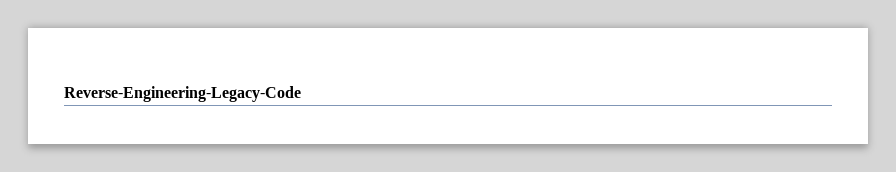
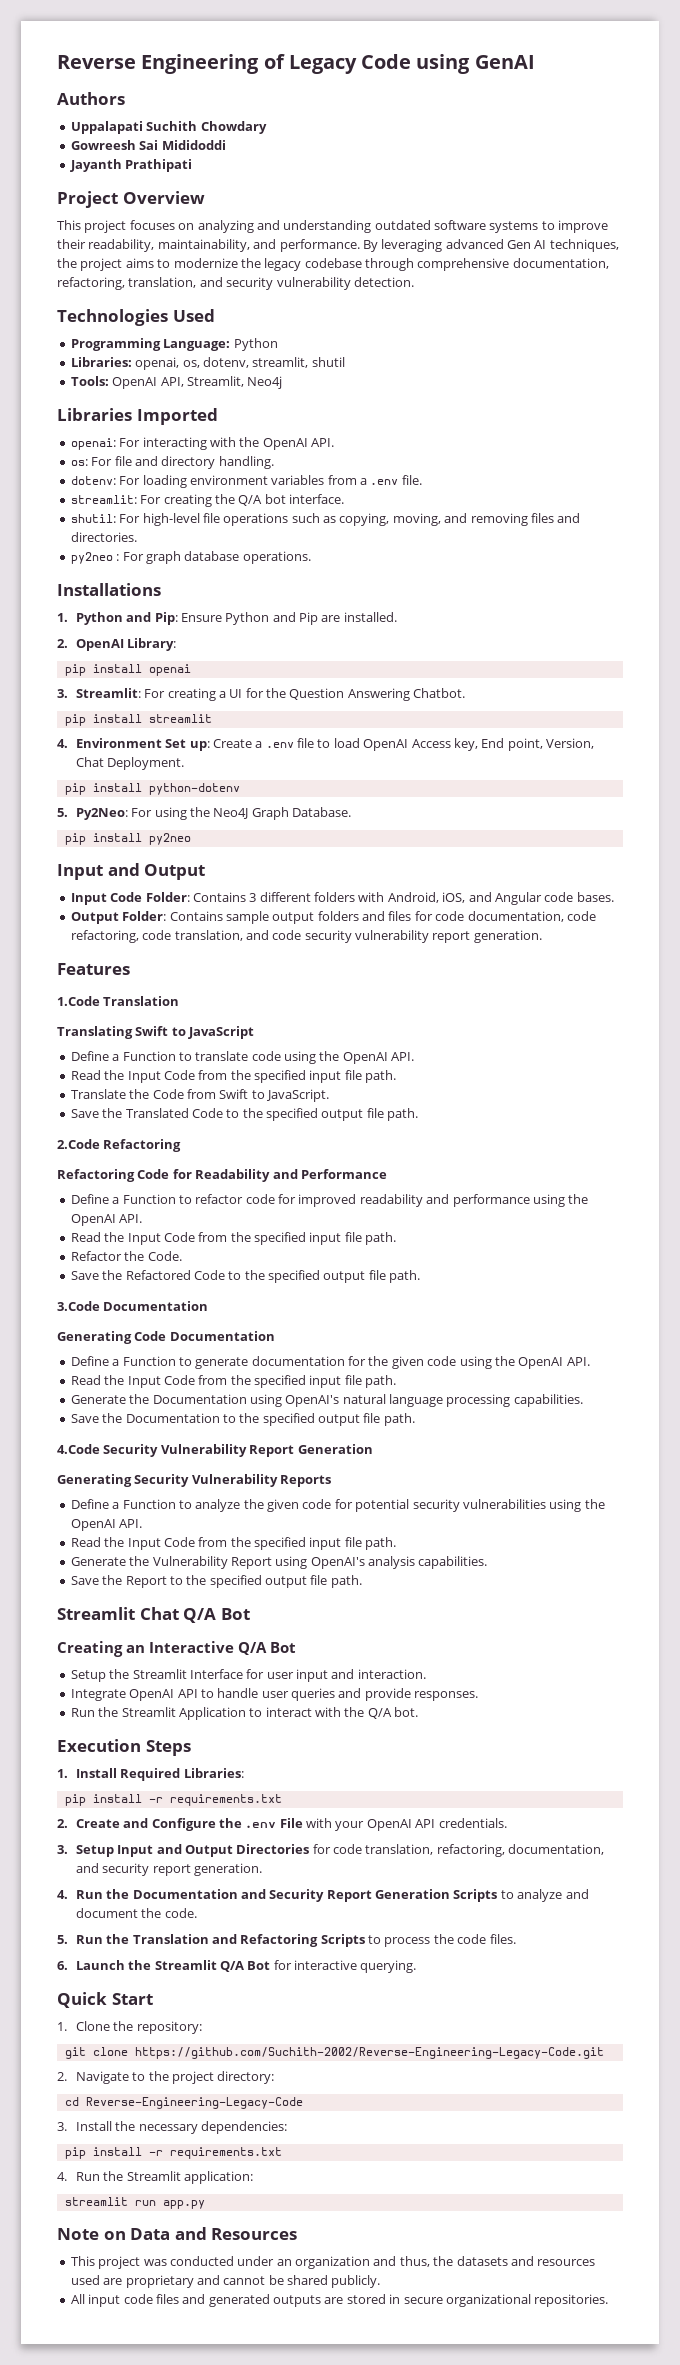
- Reverse-Engineering-Legacy-Code
+ Reverse Engineering of Legacy Code using GenAI
+ Authors
+ Uppalapati Suchith Chowdary
+ Gowreesh Sai Mididoddi
+ Jayanth Prathipati
+ Project Overview
+ This project focuses on analyzing and understanding outdated software systems to improve their readability, maintainability, and performance. By leveraging advanced Gen AI techniques, the project aims to modernize the legacy codebase through comprehensive documentation, refactoring, translation, and security vulnerability detection.
+ Technologies Used
+ Programming Language: Python
+ Libraries: openai, os, dotenv, streamlit, shutil
+ Tools: OpenAI API, Streamlit, Neo4j
+ Libraries Imported
+ openai: For interacting with the OpenAI API.
+ os: For file and directory handling.
+ dotenv: For loading environment variables from a .env file.
+ streamlit: For creating the Q/A bot interface.
+ shutil: For high-level file operations such as copying, moving, and removing files and directories.
+ py2neo : For graph database operations.
+ Installations
+ 1. Python and Pip: Ensure Python and Pip are installed.
+ 2. OpenAI Library:
+ pip install openai
+ 3. Streamlit: For creating a UI for the Question Answering Chatbot.
+ pip install streamlit
+ 4. Environment Set up: Create a .env file to load OpenAI Access key, End point, Version, Chat Deployment.
+ pip install python-dotenv
+ 5. Py2Neo: For using the Neo4J Graph Database.
+ pip install py2neo
+ Input and Output
+ Input Code Folder: Contains 3 different folders with Android, iOS, and Angular code bases.
+ Output Folder: Contains sample output folders and files for code documentation, code refactoring, code translation, and code security vulnerability report generation.
+ Features
+ 1.Code Translation
+ Translating Swift to JavaScript
+ Define a Function to translate code using the OpenAI API.
+ Read the Input Code from the specified input file path.
+ Translate the Code from Swift to JavaScript.
+ Save the Translated Code to the specified output file path.
+ 2.Code Refactoring
+ Refactoring Code for Readability and Performance
+ Define a Function to refactor code for improved readability and performance using the OpenAI API.
+ Read the Input Code from the specified input file path.
+ Refactor the Code.
+ Save the Refactored Code to the specified output file path.
+ 3.Code Documentation
+ Generating Code Documentation
+ Define a Function to generate documentation for the given code using the OpenAI API.
+ Read the Input Code from the specified input file path.
+ Generate the Documentation using OpenAI's natural language processing capabilities.
+ Save the Documentation to the specified output file path.
+ 4.Code Security Vulnerability Report Generation
+ Generating Security Vulnerability Reports
+ Define a Function to analyze the given code for potential security vulnerabilities using the OpenAI API.
+ Read the Input Code from the specified input file path.
+ Generate the Vulnerability Report using OpenAI's analysis capabilities.
+ Save the Report to the specified output file path.
+ Streamlit Chat Q/A Bot
+ Creating an Interactive Q/A Bot
+ Setup the Streamlit Interface for user input and interaction.
+ Integrate OpenAI API to handle user queries and provide responses.
+ Run the Streamlit Application to interact with the Q/A bot.
+ Execution Steps
+ 1. Install Required Libraries:
+ pip install -r requirements.txt
+ 2. Create and Configure the .env File with your OpenAI API credentials.
+ 3. Setup Input and Output Directories for code translation, refactoring, documentation, and security report generation.
+ 4. Run the Documentation and Security Report Generation Scripts to analyze and document the code.
+ 5. Run the Translation and Refactoring Scripts to process the code files.
+ 6. Launch the Streamlit Q/A Bot for interactive querying.
+ Quick Start
+ 1. Clone the repository:
+ git clone https://github.com/Suchith-2002/Reverse-Engineering-Legacy-Code.git
+ 2. Navigate to the project directory:
+ cd Reverse-Engineering-Legacy-Code
+ 3. Install the necessary dependencies:
+ pip install -r requirements.txt
+ 4. Run the Streamlit application:
+ streamlit run app.py
+ Note on Data and Resources
+ This project was conducted under an organization and thus, the datasets and resources used are proprietary and cannot be shared publicly.
+ All input code files and generated outputs are stored in secure organizational repositories.

